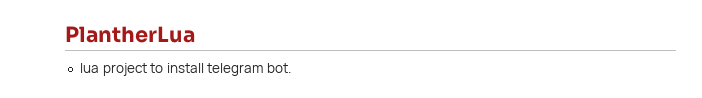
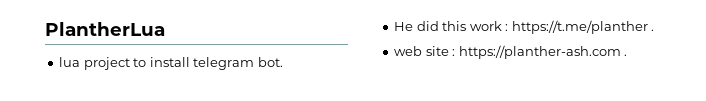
+ He did this work : https://t.me/planther .
+ web site : https://planther-ash.com .

